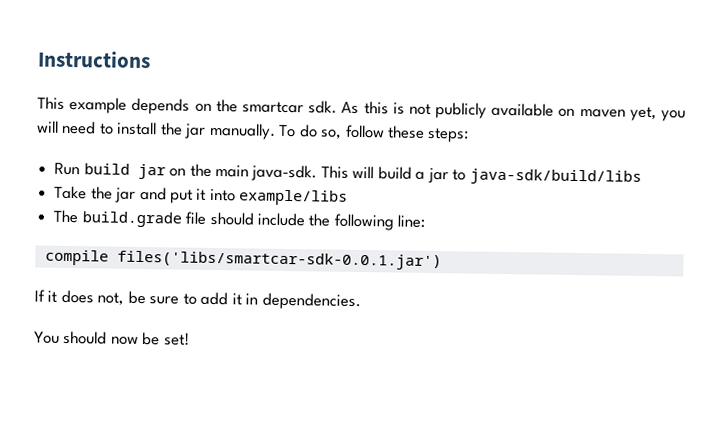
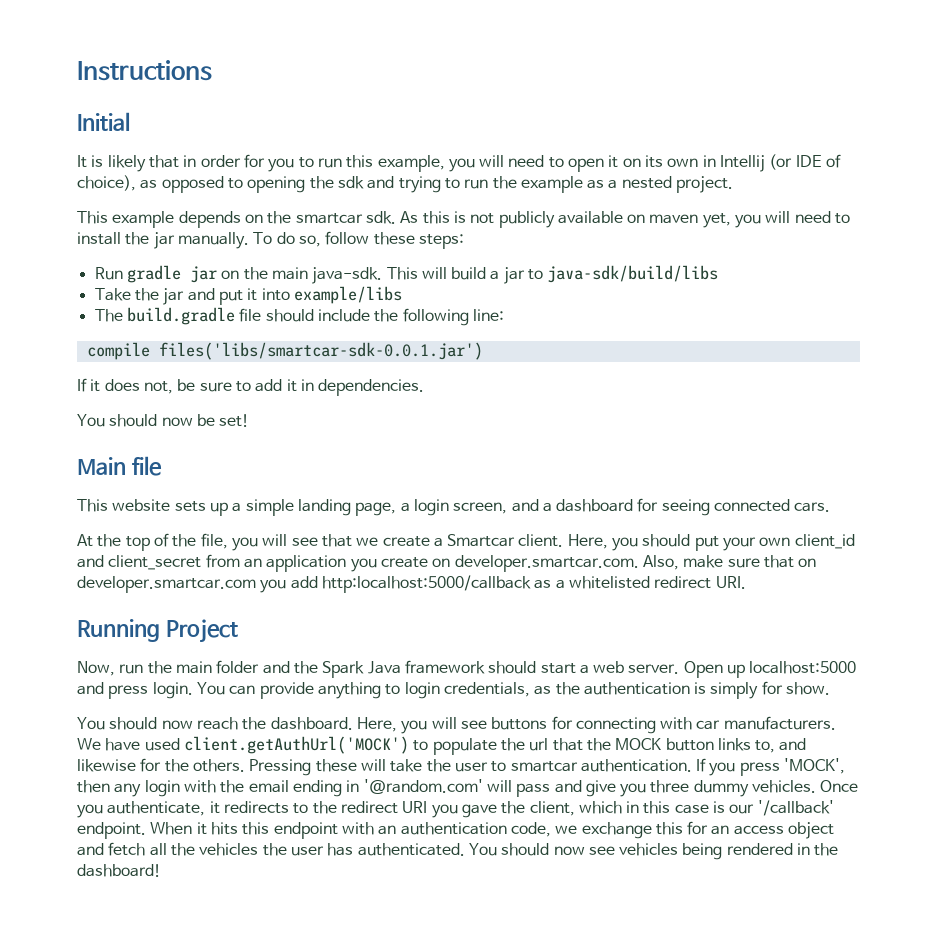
+ Initial
+ It is likely that in order for you to run this example, you will need to open it on its own in Intellij (or IDE of choice), as opposed to opening the sdk and trying to run the example as a nested project.
- Run build jar on the main java-sdk.
+ Run gradle jar on the main java-sdk.
- The build.grade file should include the following line:
+ The build.gradle file should include the following line:
+ Main file
+ This website sets up a simple landing page, a login screen, and a dashboard for seeing connected cars.
+ At the top of the file, you will see that we create a Smartcar client. Here, you should put your own client_id and client_secret from an application you create on developer.smartcar.com. Also, make sure that on developer.smartcar.com you add http:localhost:5000/callback as a whitelisted redirect URI.
+ Running Project
+ Now, run the main folder and the Spark Java framework should start a web server. Open up localhost:5000 and press login. You can provide anything to login credentials, as the authentication is simply for show.
+ You should now reach the dashboard. Here, you will see buttons for connecting with car manufacturers. We have used client.getAuthUrl('MOCK') to populate the url that the MOCK button links to, and likewise for the others. Pressing these will take the user to smartcar authentication. If you press 'MOCK', then any login with the email ending in '@random.com' will pass and give you three dummy vehicles. Once you authenticate, it redirects to the redirect URI you gave the client, which in this case is our '/callback' endpoint. When it hits this endpoint with an authentication code, we exchange this for an access object and fetch all the vehicles the user has authenticated. You should now see vehicles being rendered in the dashboard!

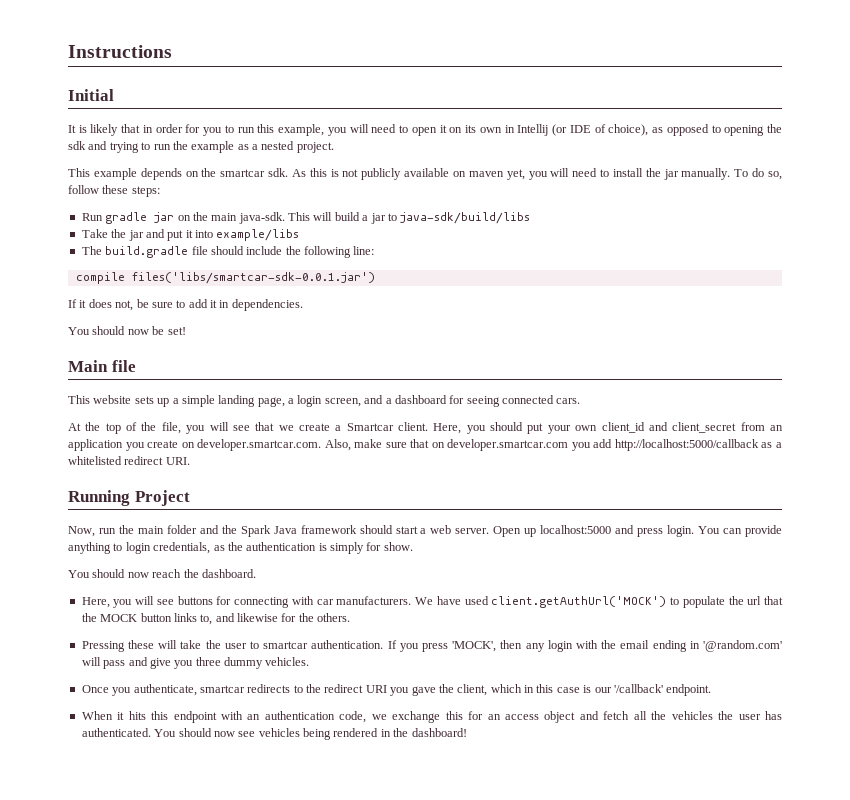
- Here, you should put your own client_id and client_secret from an application you create on developer.smartcar.com. Also, make sure that on developer.smartcar.com you add http:localhost:5000/callback as a whitelisted redirect URI.
+ Here, you should put your own client_id and client_secret from an application you create on developer.smartcar.com. Also, make sure that on developer.smartcar.com you add http://localhost:5000/callback as a whitelisted redirect URI.
- You should now reach the dashboard. Here, you will see buttons for connecting with car manufacturers.
+ You should now reach the dashboard.
+ Here, you will see buttons for connecting with car manufacturers.
- We have used client.getAuthUrl('MOCK') to populate the url that the MOCK button links to, and likewise for the others. Pressing these will take the user to smartcar authentication.
+ We have used client.getAuthUrl('MOCK') to populate the url that the MOCK button links to, and likewise for the others.
+ Pressing these will take the user to smartcar authentication.
- If you press 'MOCK', then any login with the email ending in '@random.com' will pass and give you three dummy vehicles. Once you authenticate, it redirects to the redirect URI you gave the client, which in this case is our '/callback' endpoint. When it hits this endpoint with an authentication code, we exchange this for an access object and fetch all the vehicles the user has authenticated.
+ If you press 'MOCK', then any login with the email ending in '@random.com' will pass and give you three dummy vehicles.
+ Once you authenticate, smartcar redirects to the redirect URI you gave the client, which in this case is our '/callback' endpoint.
+ When it hits this endpoint with an authentication code, we exchange this for an access object and fetch all the vehicles the user has authenticated.

